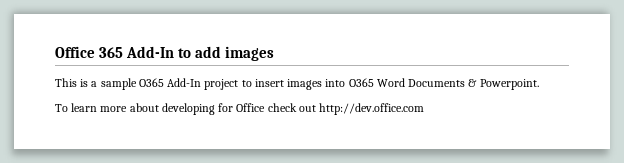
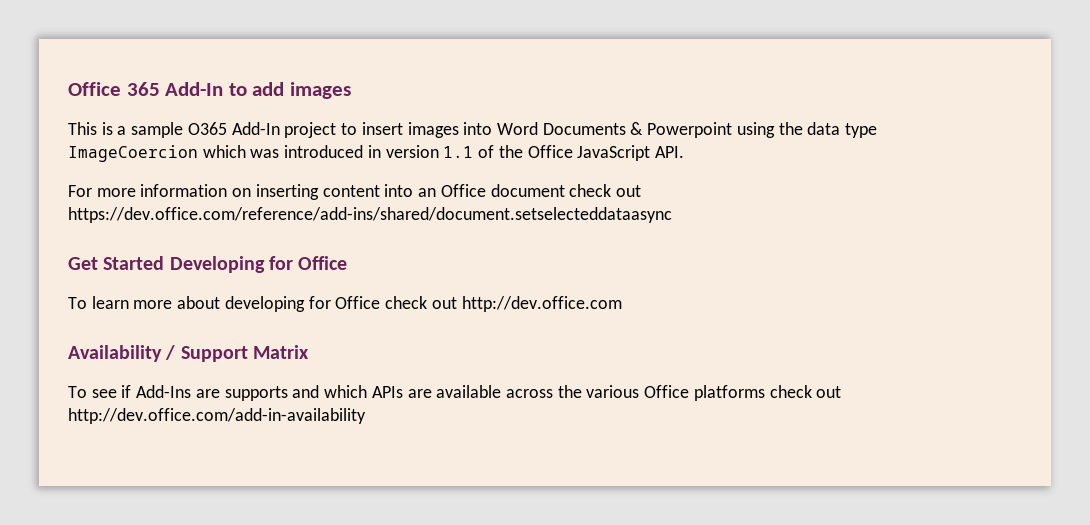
- This is a sample O365 Add-In project to insert images into O365 Word Documents & Powerpoint.
+ This is a sample O365 Add-In project to insert images into Word Documents & Powerpoint using the data type ImageCoercion which was introduced in version 1.1 of the Office JavaScript API.
+ For more information on inserting content into an Office document check out https://dev.office.com/reference/add-ins/shared/document.setselecteddataasync
+ Get Started Developing for Office
+ Availability / Support Matrix
+ To see if Add-Ins are supports and which APIs are available across the various Office platforms check out http://dev.office.com/add-in-availability

